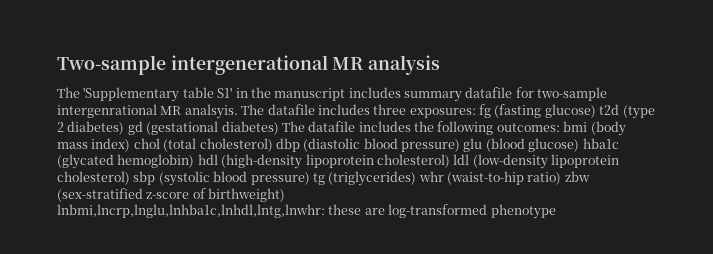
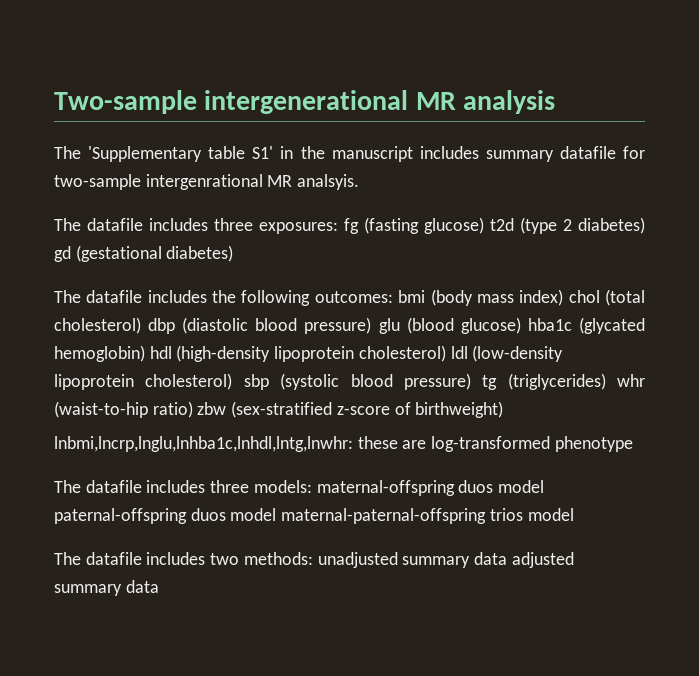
- The 'Supplementary table S1' in the manuscript includes summary datafile for two-sample intergenrational MR analsyis. The datafile includes three exposures:
+ The 'Supplementary table S1' in the manuscript includes summary datafile for two-sample intergenrational MR analsyis.
+ The datafile includes three exposures:
- fg (fasting glucose) t2d (type 2 diabetes) gd (gestational diabetes) The datafile includes the following outcomes:
+ fg (fasting glucose) t2d (type 2 diabetes) gd (gestational diabetes)
+ The datafile includes the following outcomes:
+ The datafile includes three models: maternal-offspring duos model paternal-offspring duos model maternal-paternal-offspring trios model
+ The datafile includes two methods: unadjusted summary data adjusted summary data

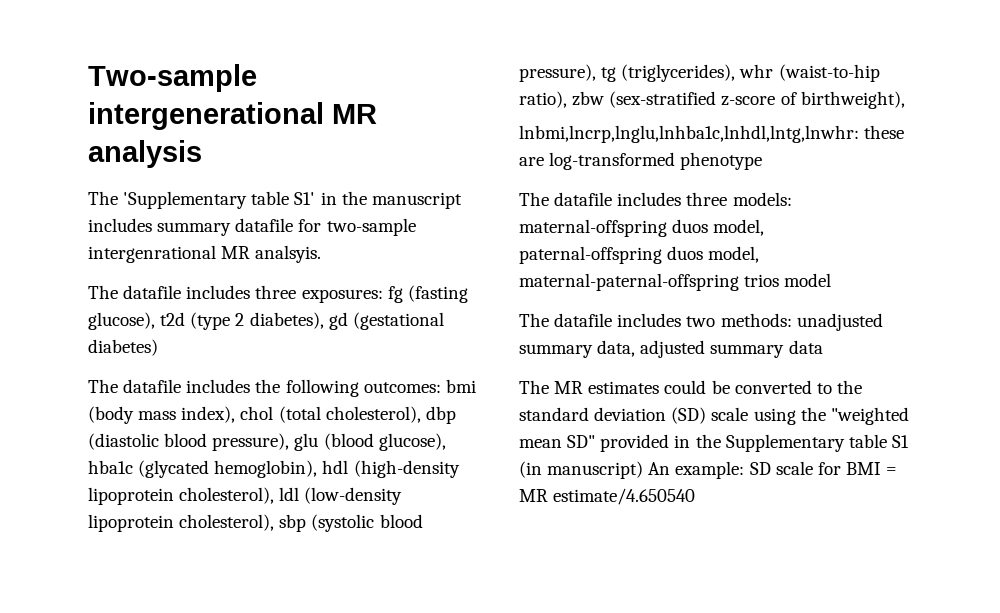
- The datafile includes three exposures: fg (fasting glucose) t2d (type 2 diabetes) gd (gestational diabetes)
+ The datafile includes three exposures: fg (fasting glucose), t2d (type 2 diabetes), gd (gestational diabetes)
- The datafile includes the following outcomes: bmi (body mass index) chol (total cholesterol) dbp (diastolic blood pressure) glu (blood glucose) hba1c (glycated hemoglobin) hdl (high-density lipoprotein cholesterol) ldl (low-density lipoprotein cholesterol) sbp (systolic blood pressure) tg (triglycerides) whr (waist-to-hip ratio) zbw (sex-stratified z-score of birthweight)
+ The datafile includes the following outcomes: bmi (body mass index), chol (total cholesterol), dbp (diastolic blood pressure), glu (blood glucose), hba1c (glycated hemoglobin), hdl (high-density lipoprotein cholesterol), ldl (low-density lipoprotein cholesterol), sbp (systolic blood pressure), tg (triglycerides), whr (waist-to-hip ratio), zbw (sex-stratified z-score of birthweight),
- The datafile includes three models: maternal-offspring duos model paternal-offspring duos model maternal-paternal-offspring trios model
+ The datafile includes three models: maternal-offspring duos model, paternal-offspring duos model, maternal-paternal-offspring trios model
- The datafile includes two methods: unadjusted summary data adjusted summary data
+ The datafile includes two methods: unadjusted summary data, adjusted summary data
+ The MR estimates could be converted to the standard deviation (SD) scale using the "weighted mean SD" provided in the Supplementary table S1 (in manuscript) An example: SD scale for BMI = MR estimate/4.650540

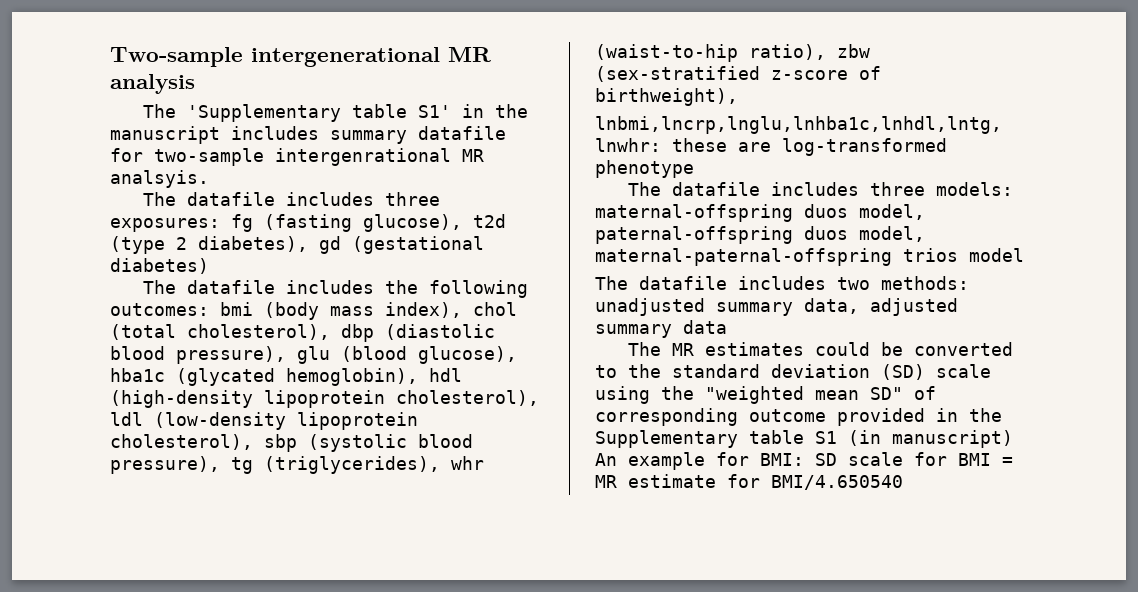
- The MR estimates could be converted to the standard deviation (SD) scale using the "weighted mean SD" provided in the Supplementary table S1 (in manuscript) An example: SD scale for BMI = MR estimate/4.650540
+ The MR estimates could be converted to the standard deviation (SD) scale using the "weighted mean SD" of corresponding outcome provided in the Supplementary table S1 (in manuscript) An example for BMI: SD scale for BMI = MR estimate for BMI/4.650540

